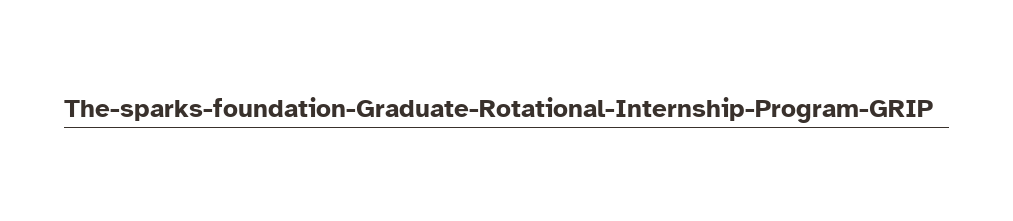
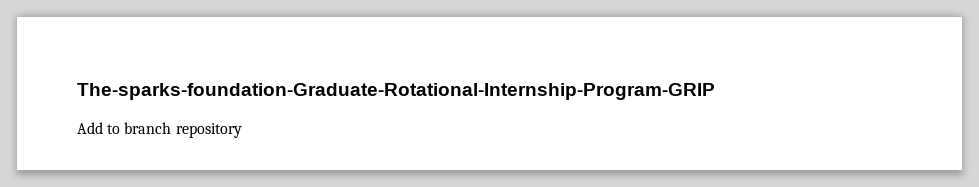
+ Add to branch repository

